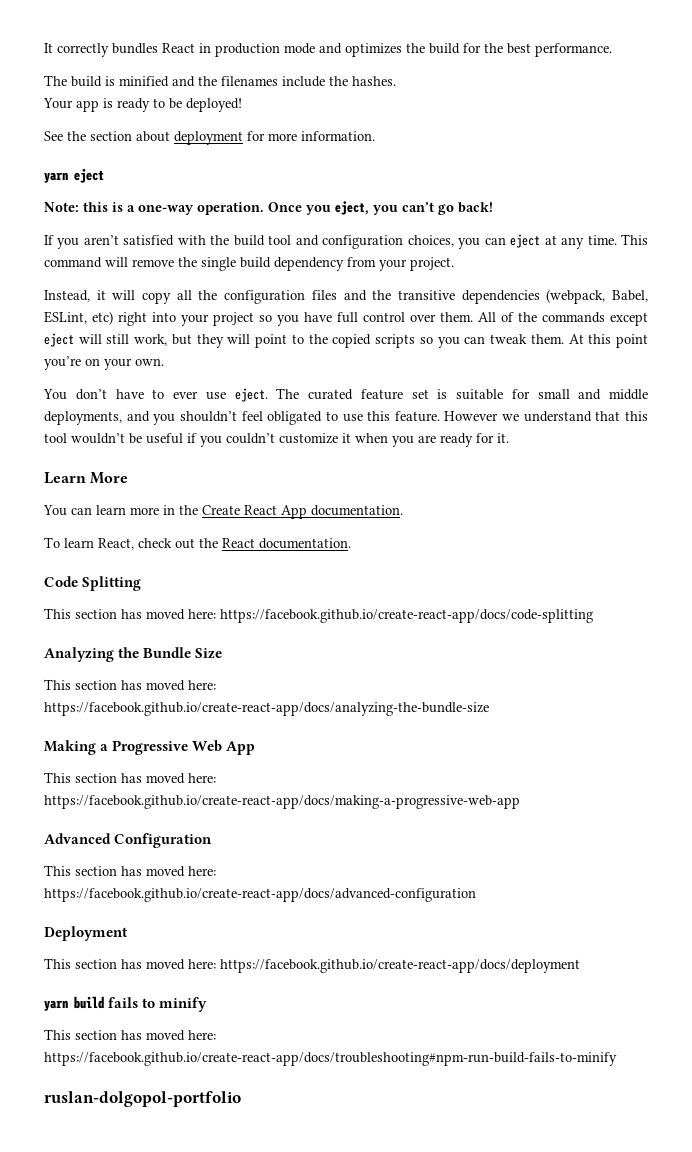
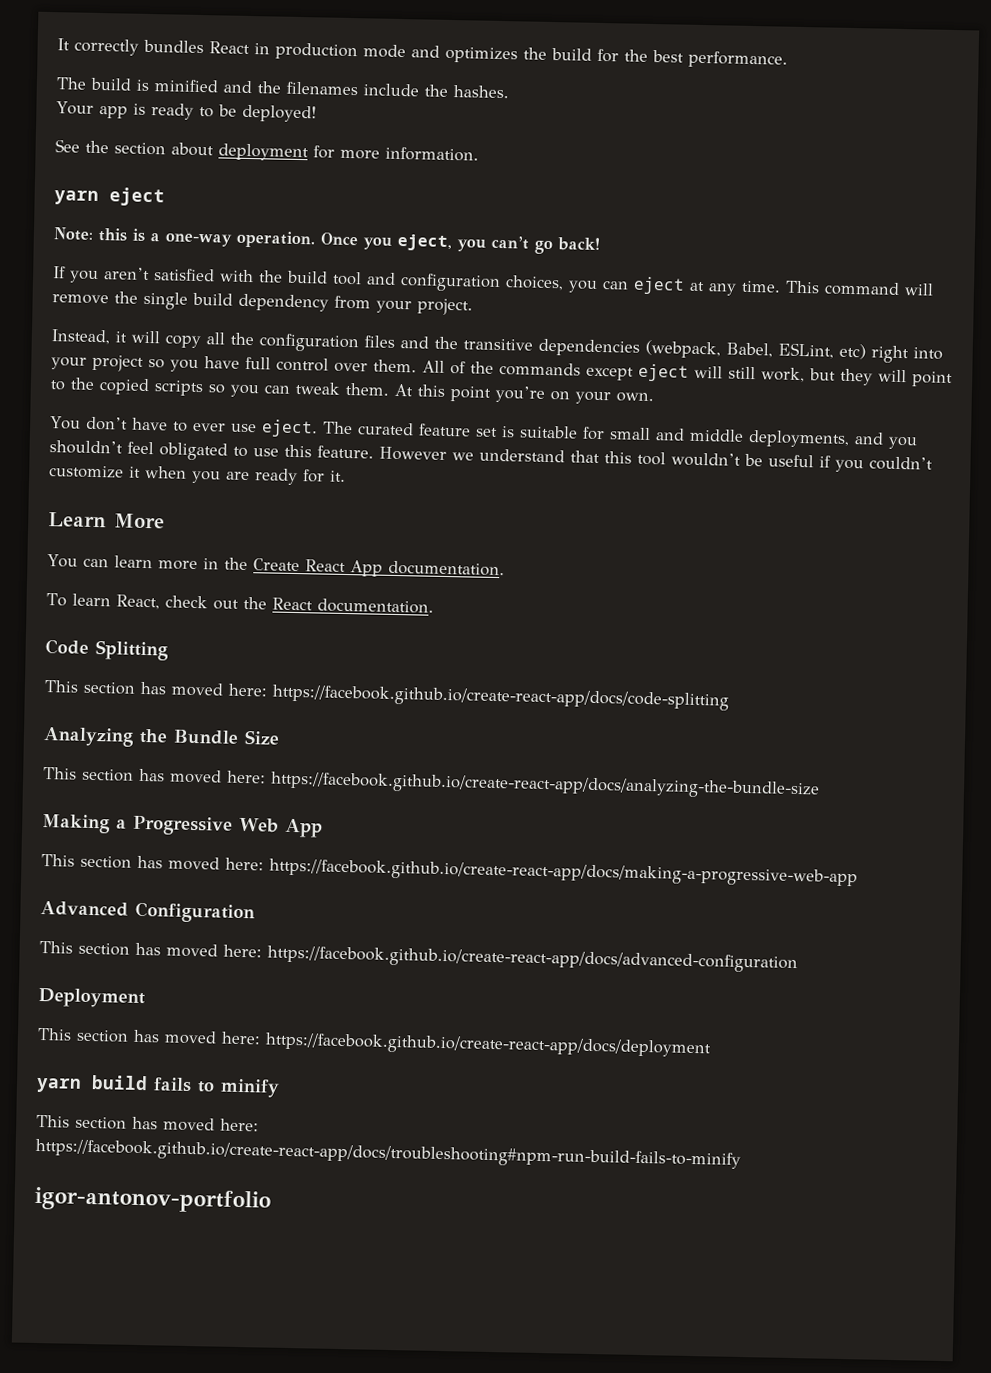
- ruslan-dolgopol-portfolio
+ igor-antonov-portfolio

